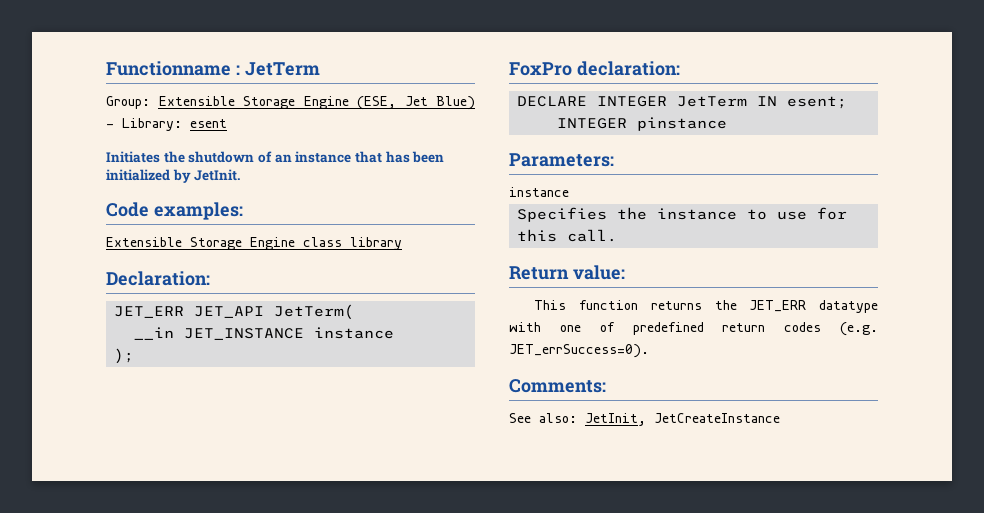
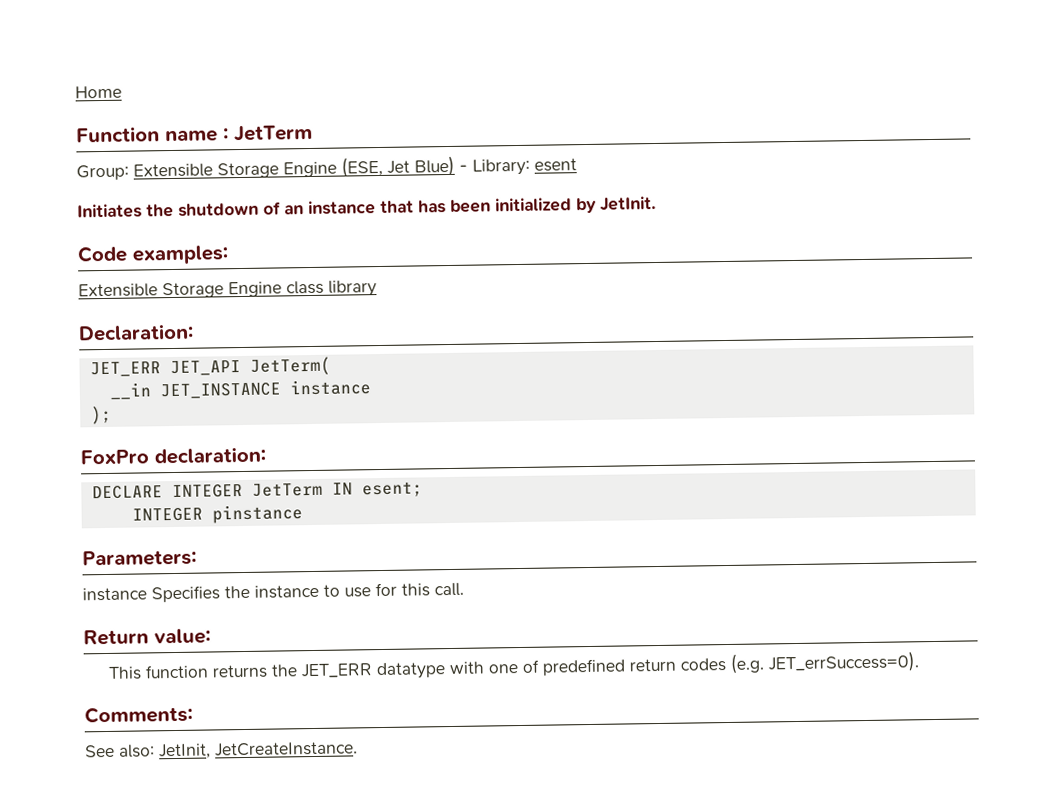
- Functionname : JetTerm
+ Home
+ Function name : JetTerm
  Parameters:
- instance
- Specifies the instance to use for this call.
+ instance Specifies the instance to use for this call.
- See also: JetInit, JetCreateInstance
+ See also: JetInit, JetCreateInstance.

